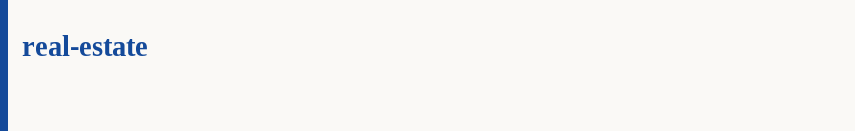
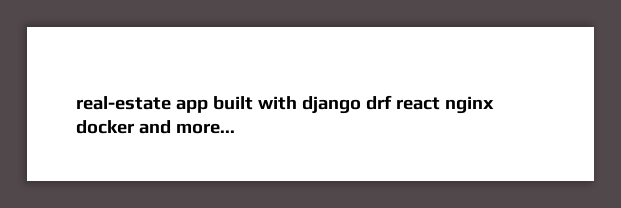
- real-estate
+ real-estate app built with django drf react nginx docker and more...

